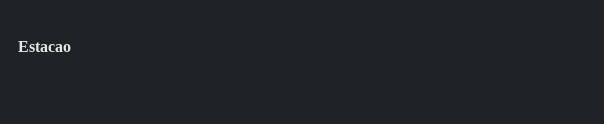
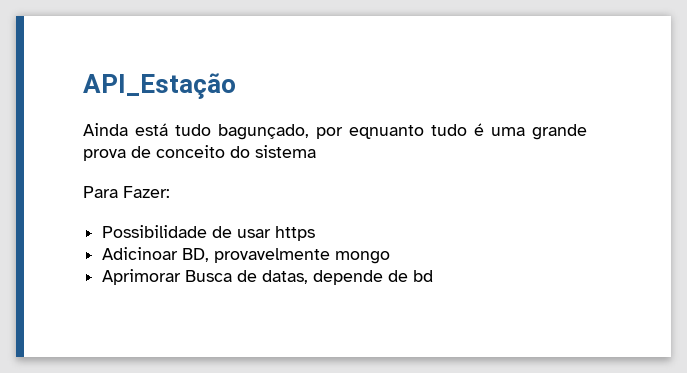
- Estacao
+ API_Estação
+ Ainda está tudo bagunçado, por eqnuanto tudo é uma grande prova de conceito do sistema
+ Para Fazer:
+ Possibilidade de usar https
+ Adicinoar BD, provavelmente mongo
+ Aprimorar Busca de datas, depende de bd

